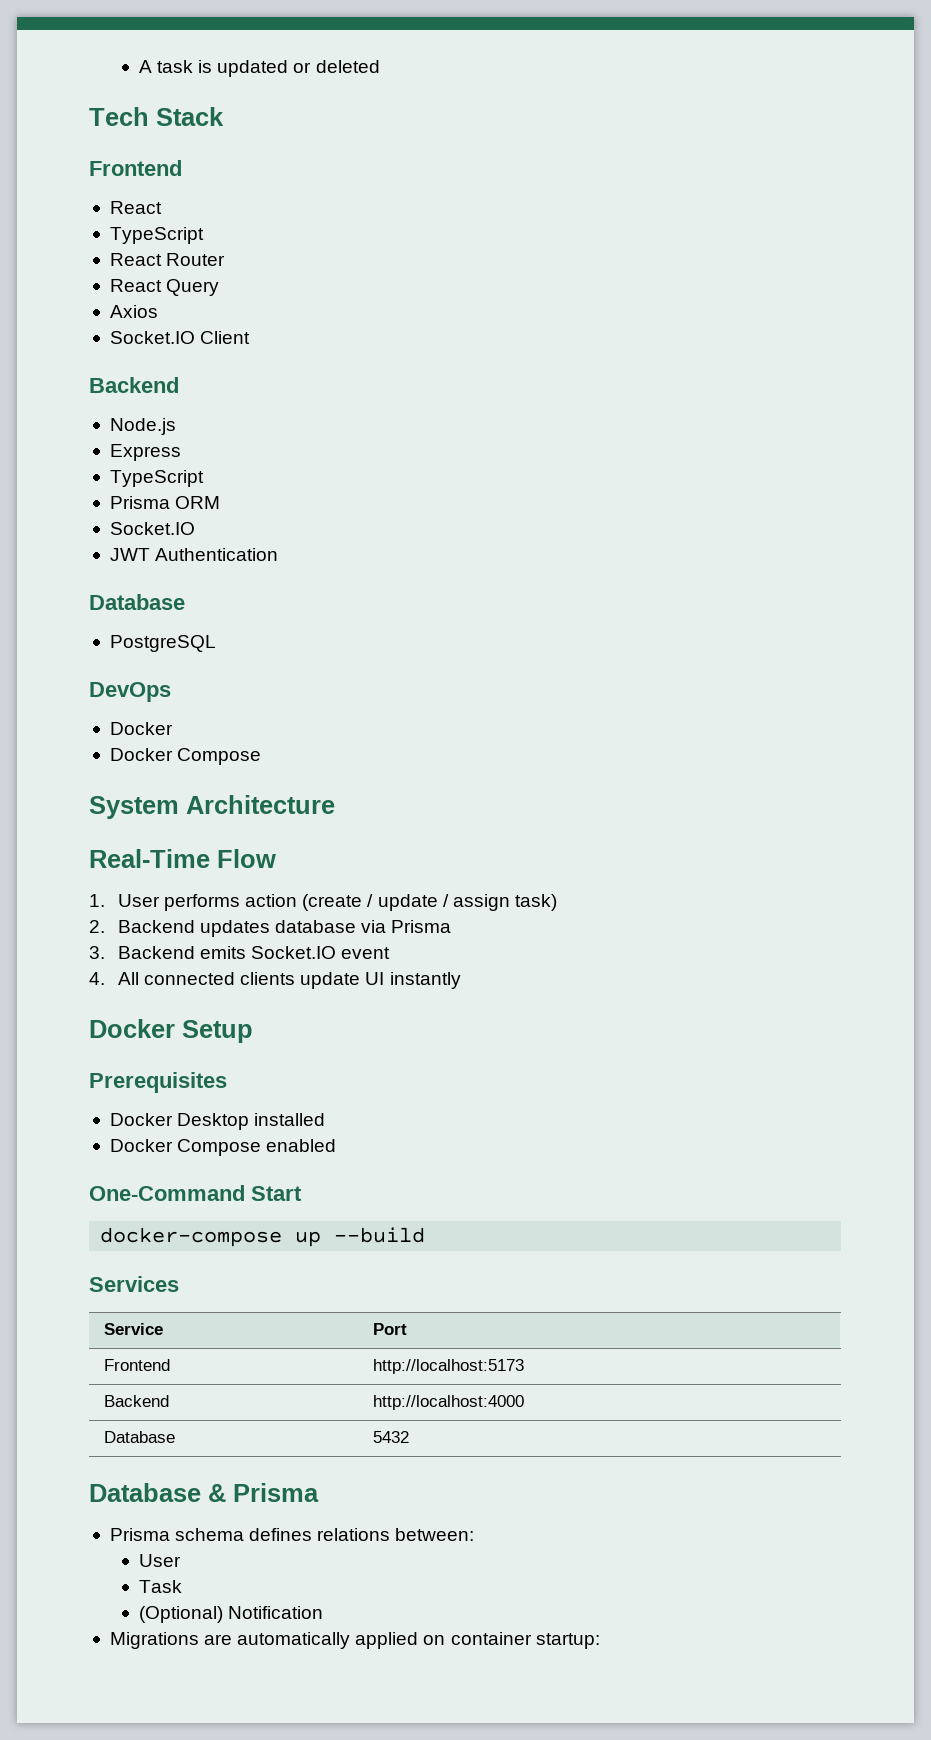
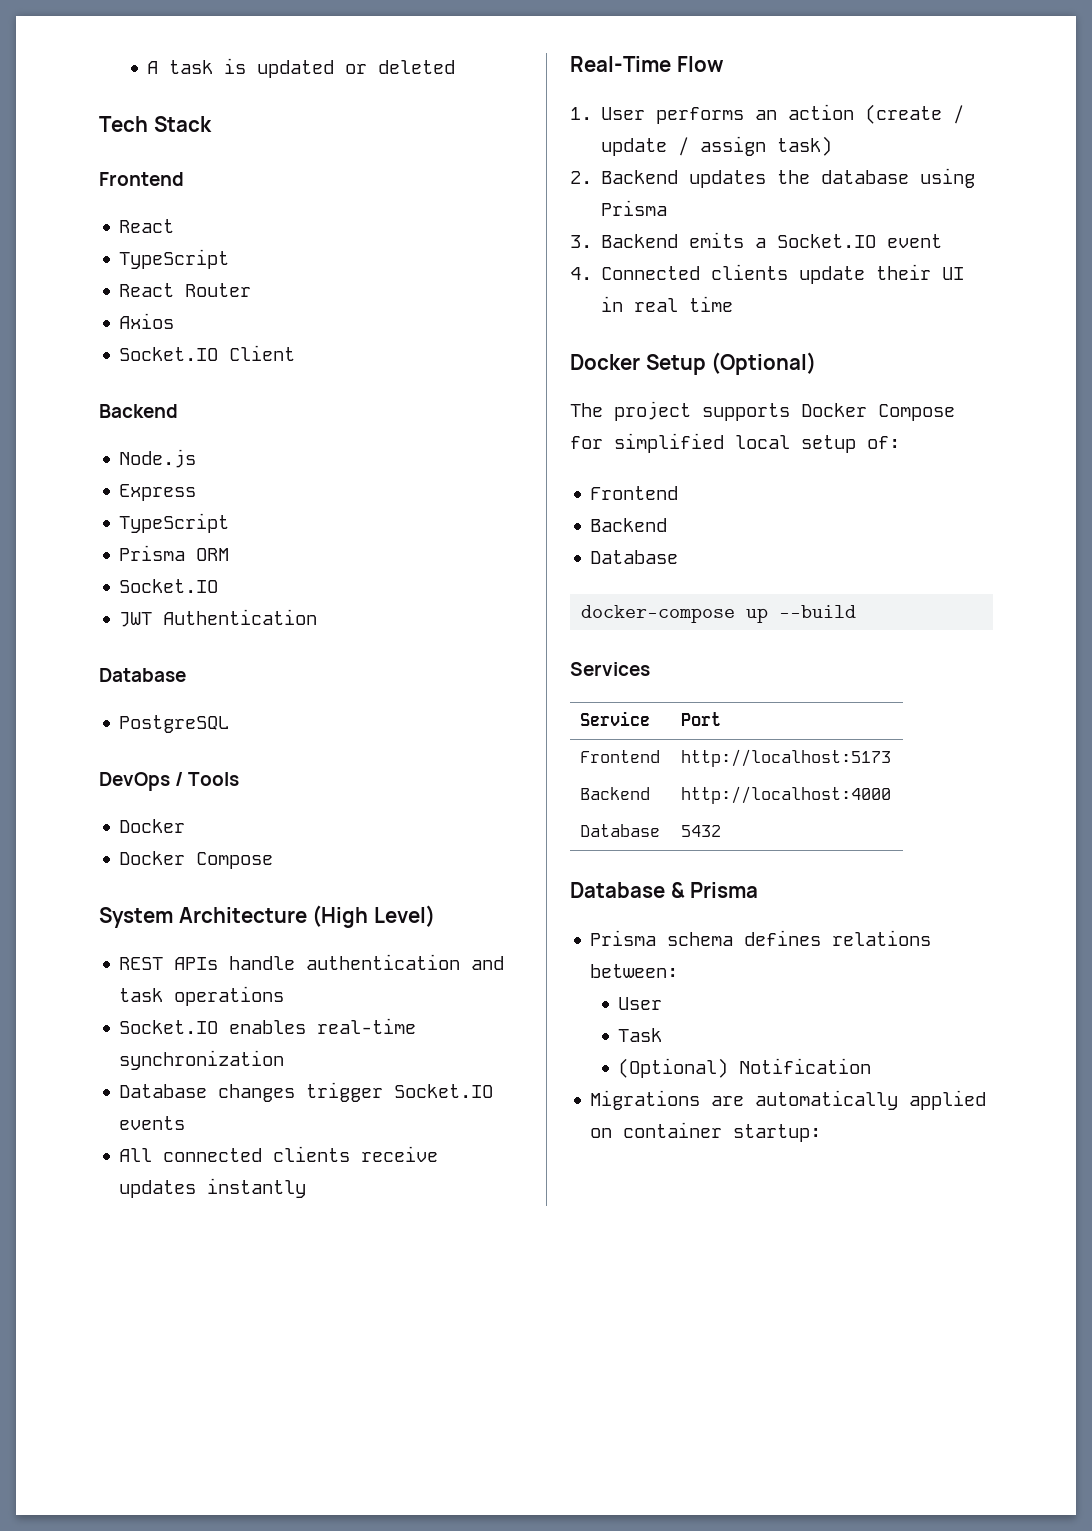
- React Query
- DevOps
+ DevOps / Tools
- System Architecture
+ System Architecture (High Level)
+ REST APIs handle authentication and task operations
+ Socket.IO enables real-time synchronization
+ Database changes trigger Socket.IO events
+ All connected clients receive updates instantly
- 1. User performs action (create / update / assign task)
+ 1. User performs an action (create / update / assign task)
- 2. Backend updates database via Prisma
+ 2. Backend updates the database using Prisma
- 3. Backend emits Socket.IO event
+ 3. Backend emits a Socket.IO event
- 4. All connected clients update UI instantly
- Docker Setup
- Prerequisites
- Docker Desktop installed
- Docker Compose enabled
- One‑Command Start
+ 4. Connected clients update their UI in real time
+ Docker Setup (Optional)
+ The project supports Docker Compose for simplified local setup of:
+ Frontend
+ Backend
+ Database

